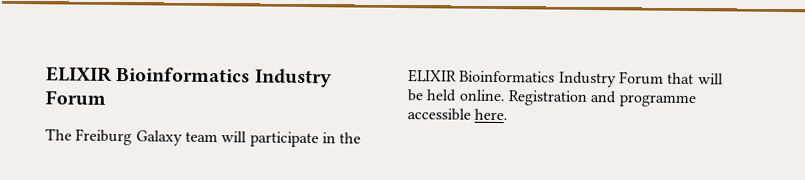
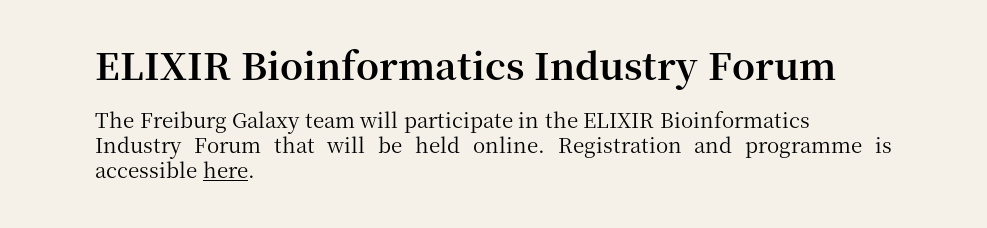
- Registration and programme accessible here.
+ Registration and programme is accessible here.

